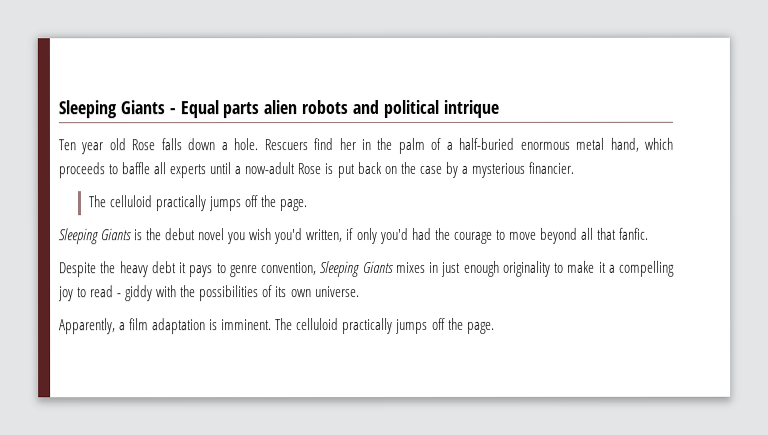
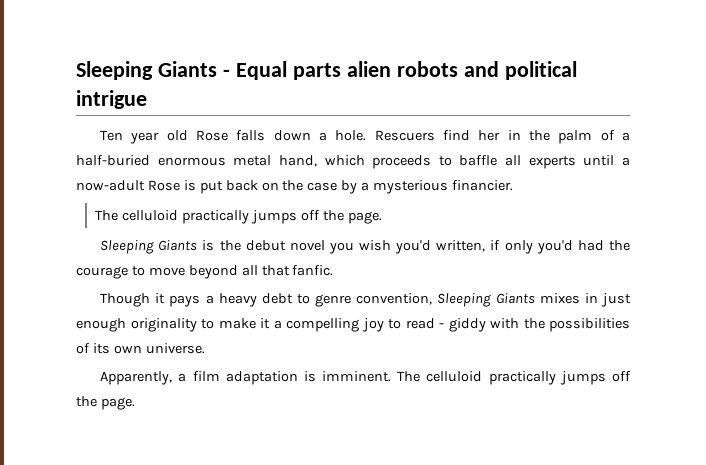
- Sleeping Giants - Equal parts alien robots and political intrique
+ Sleeping Giants - Equal parts alien robots and political intrigue
- Despite the heavy debt it pays to genre convention, Sleeping Giants mixes in just enough originality to make it a compelling joy to read - giddy with the possibilities of its own universe.
+ Though it pays a heavy debt to genre convention, Sleeping Giants mixes in just enough originality to make it a compelling joy to read - giddy with the possibilities of its own universe.

